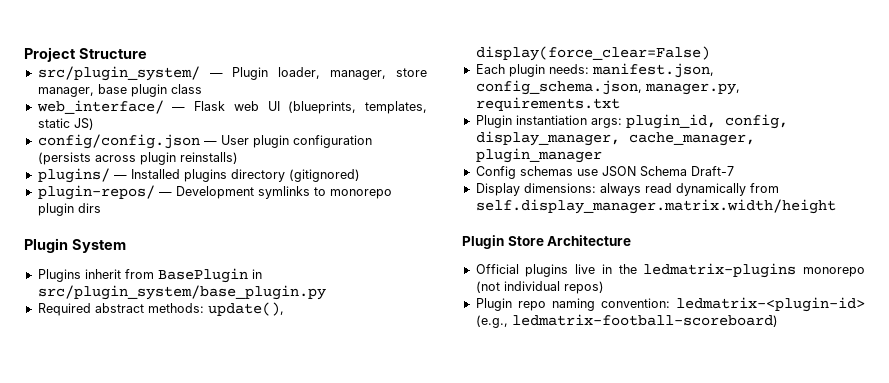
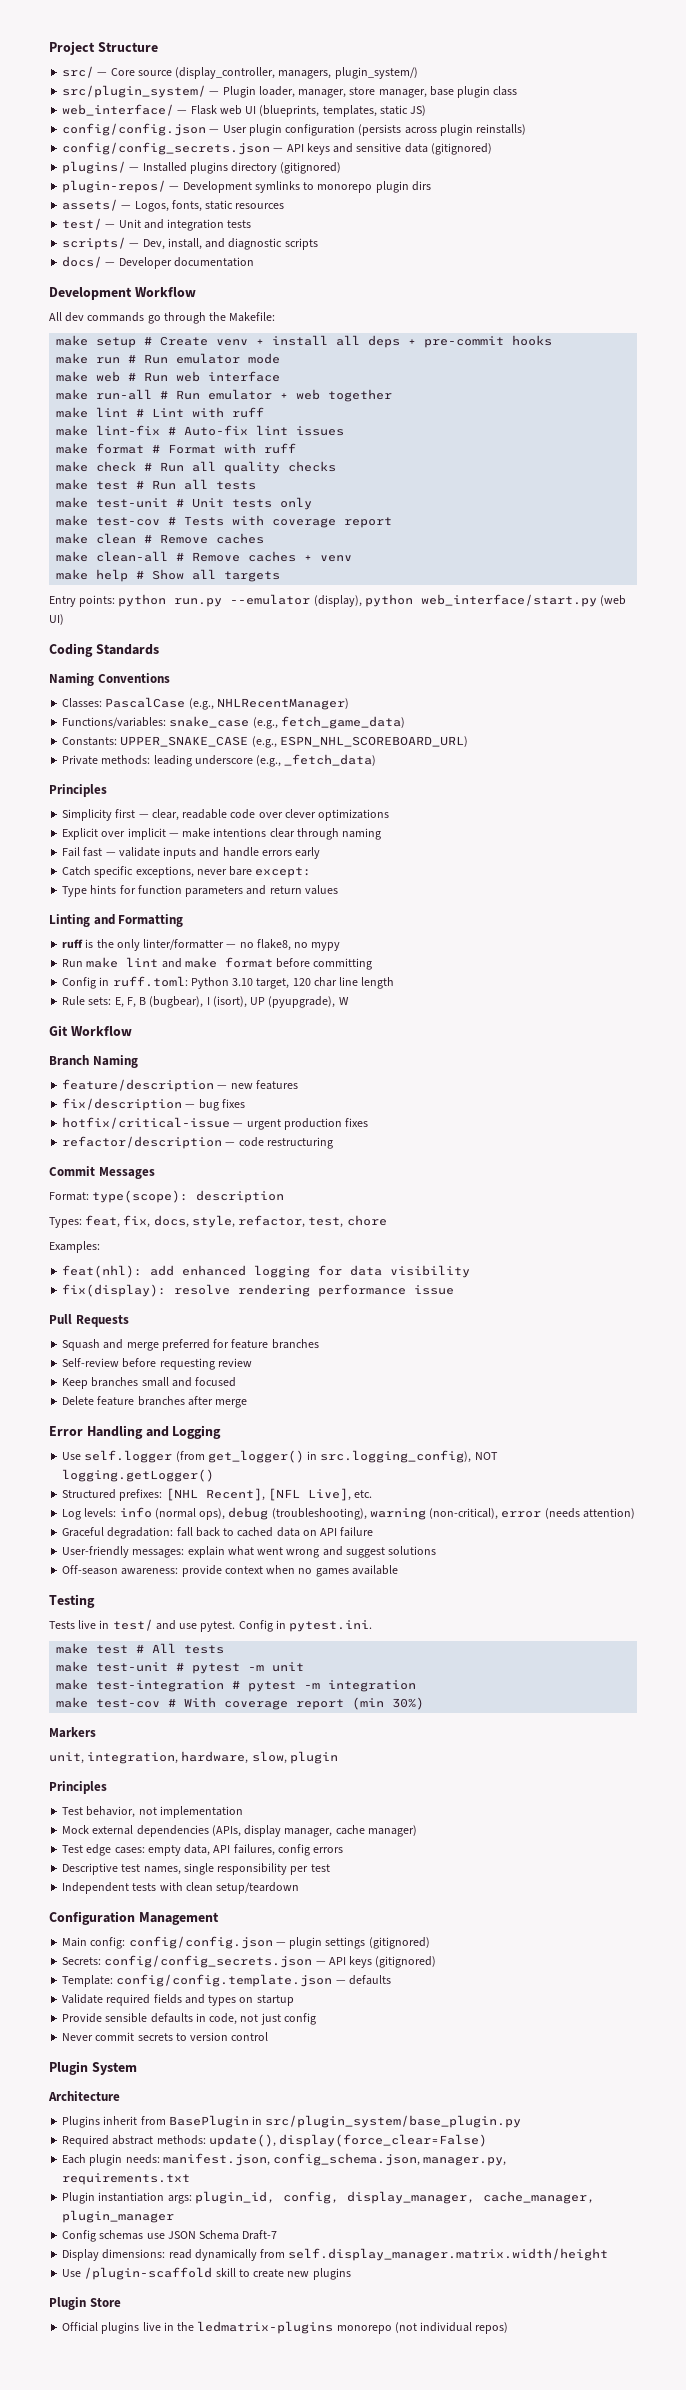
+ src/ — Core source (display_controller, managers, plugin_system/)
+ config/config_secrets.json — API keys and sensitive data (gitignored)
+ assets/ — Logos, fonts, static resources
+ test/ — Unit and integration tests
+ scripts/ — Dev, install, and diagnostic scripts
+ docs/ — Developer documentation
+ Development Workflow
+ All dev commands go through the Makefile:
+ make setup # Create venv + install all deps + pre-commit hooks
+ make run # Run emulator mode
+ make web # Run web interface
+ make run-all # Run emulator + web together
+ make lint # Lint with ruff
+ make lint-fix # Auto-fix lint issues
+ make format # Format with ruff
+ make check # Run all quality checks
+ make test # Run all tests
+ make test-unit # Unit tests only
+ make test-cov # Tests with coverage report
+ make clean # Remove caches
+ make clean-all # Remove caches + venv
+ make help # Show all targets
+ Entry points: python run.py --emulator (display), python web_interface/start.py (web UI)
+ Coding Standards
+ Naming Conventions
+ Classes: PascalCase (e.g., NHLRecentManager)
+ Functions/variables: snake_case (e.g., fetch_game_data)
+ Constants: UPPER_SNAKE_CASE (e.g., ESPN_NHL_SCOREBOARD_URL)
+ Private methods: leading underscore (e.g., _fetch_data)
+ Principles
+ Simplicity first — clear, readable code over clever optimizations
+ Explicit over implicit — make intentions clear through naming
+ Fail fast — validate inputs and handle errors early
+ Catch specific exceptions, never bare except:
+ Type hints for function parameters and return values
+ Linting and Formatting
+ ruff is the only linter/formatter — no flake8, no mypy
+ Run make lint and make format before committing
+ Config in ruff.toml: Python 3.10 target, 120 char line length
+ Rule sets: E, F, B (bugbear), I (isort), UP (pyupgrade), W
+ Git Workflow
+ Branch Naming
+ feature/description — new features
+ fix/description — bug fixes
+ hotfix/critical-issue — urgent production fixes
+ refactor/description — code restructuring
+ Commit Messages
+ Format: type(scope): description
+ Types: feat, fix, docs, style, refactor, test, chore
+ Examples:
+ feat(nhl): add enhanced logging for data visibility
+ fix(display): resolve rendering performance issue
+ Pull Requests
+ Squash and merge preferred for feature branches
+ Self-review before requesting review
+ Keep branches small and focused
+ Delete feature branches after merge
+ Error Handling and Logging
+ Use self.logger (from get_logger() in src.logging_config), NOT logging.getLogger()
+ Structured prefixes: [NHL Recent], [NFL Live], etc.
+ Log levels: info (normal ops), debug (troubleshooting), warning (non-critical), error (needs attention)
+ Graceful degradation: fall back to cached data on API failure
+ User-friendly messages: explain what went wrong and suggest solutions
+ Off-season awareness: provide context when no games available
+ Testing
+ Tests live in test/ and use pytest. Config in pytest.ini.
+ make test # All tests
+ make test-unit # pytest -m unit
+ make test-integration # pytest -m integration
+ make test-cov # With coverage report (min 30%)
+ Markers
+ unit, integration, hardware, slow, plugin
+ Principles
+ Test behavior, not implementation
+ Mock external dependencies (APIs, display manager, cache manager)
+ Test edge cases: empty data, API failures, config errors
+ Descriptive test names, single responsibility per test
+ Independent tests with clean setup/teardown
+ Configuration Management
+ Main config: config/config.json — plugin settings (gitignored)
+ Secrets: config/config_secrets.json — API keys (gitignored)
+ Template: config/config.template.json — defaults
+ Validate required fields and types on startup
+ Provide sensible defaults in code, not just config
+ Never commit secrets to version control
+ Architecture
- Display dimensions: always read dynamically from self.display_manager.matrix.width/height
+ Display dimensions: read dynamically from self.display_manager.matrix.width/height
+ Use /plugin-scaffold skill to create new plugins
- Plugin Store Architecture
+ Plugin Store
- Plugin repo naming convention: ledmatrix-<plugin-id> (e.g., ledmatrix-football-scoreboard)

